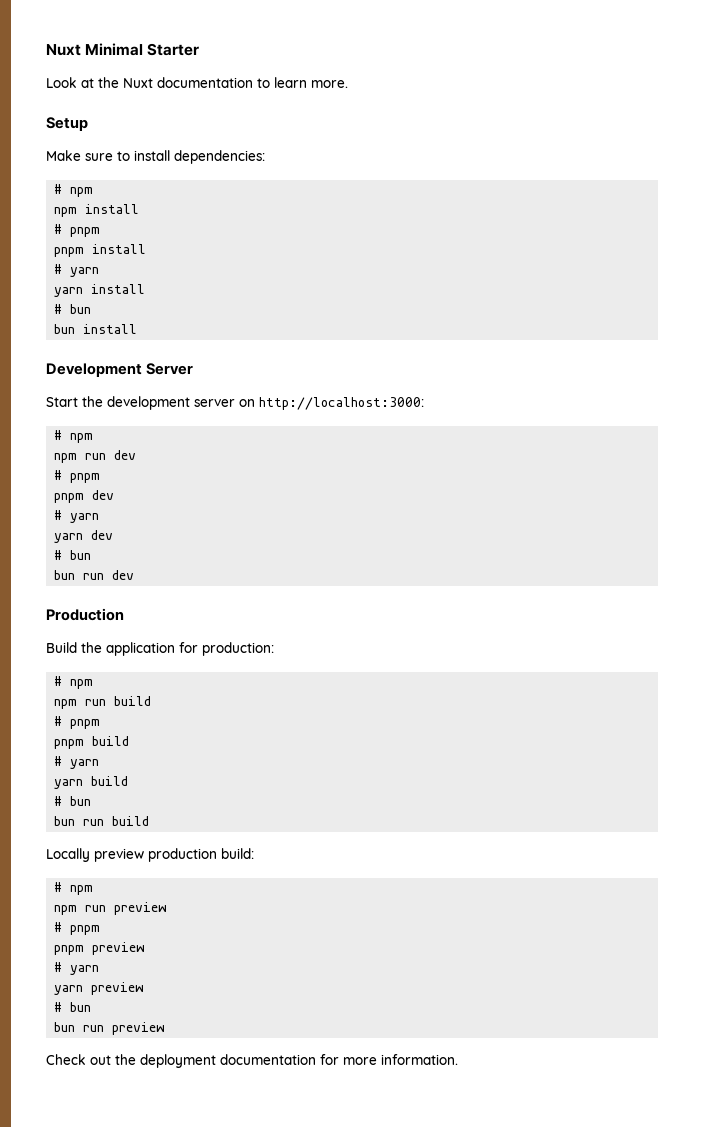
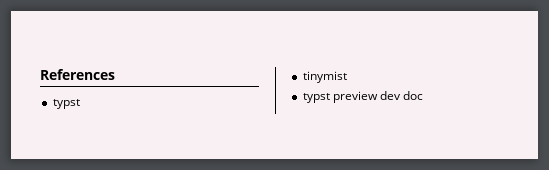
- Nuxt Minimal Starter
- Look at the Nuxt documentation to learn more.
- Setup
- Make sure to install dependencies:
- # npm
- npm install
- # pnpm
- pnpm install
- # yarn
- yarn install
- # bun
- bun install
- Development Server
- Start the development server on http://localhost:3000:
- # npm
- npm run dev
- # pnpm
- pnpm dev
- # yarn
- yarn dev
- # bun
- bun run dev
- Production
- Build the application for production:
- # npm
- npm run build
- # pnpm
- pnpm build
- # yarn
- yarn build
- # bun
- bun run build
- Locally preview production build:
- # npm
- npm run preview
- # pnpm
- pnpm preview
- # yarn
- yarn preview
- # bun
- bun run preview
- Check out the deployment documentation for more information.
+ References
+ typst
+ tinymist
+ typst preview dev doc

